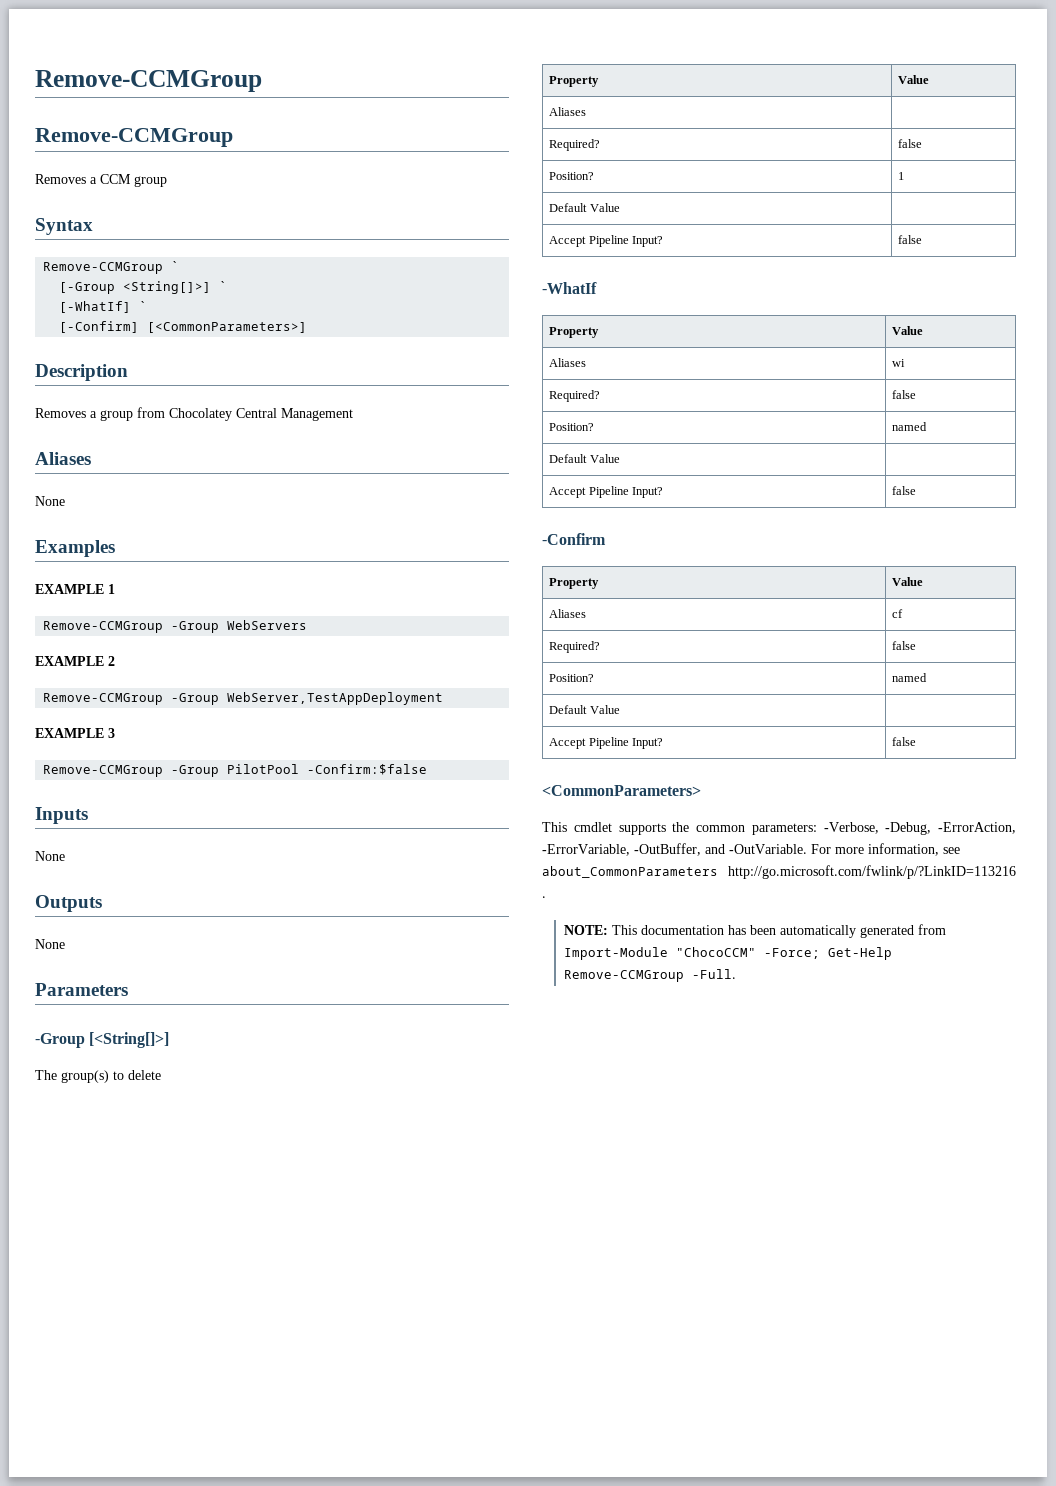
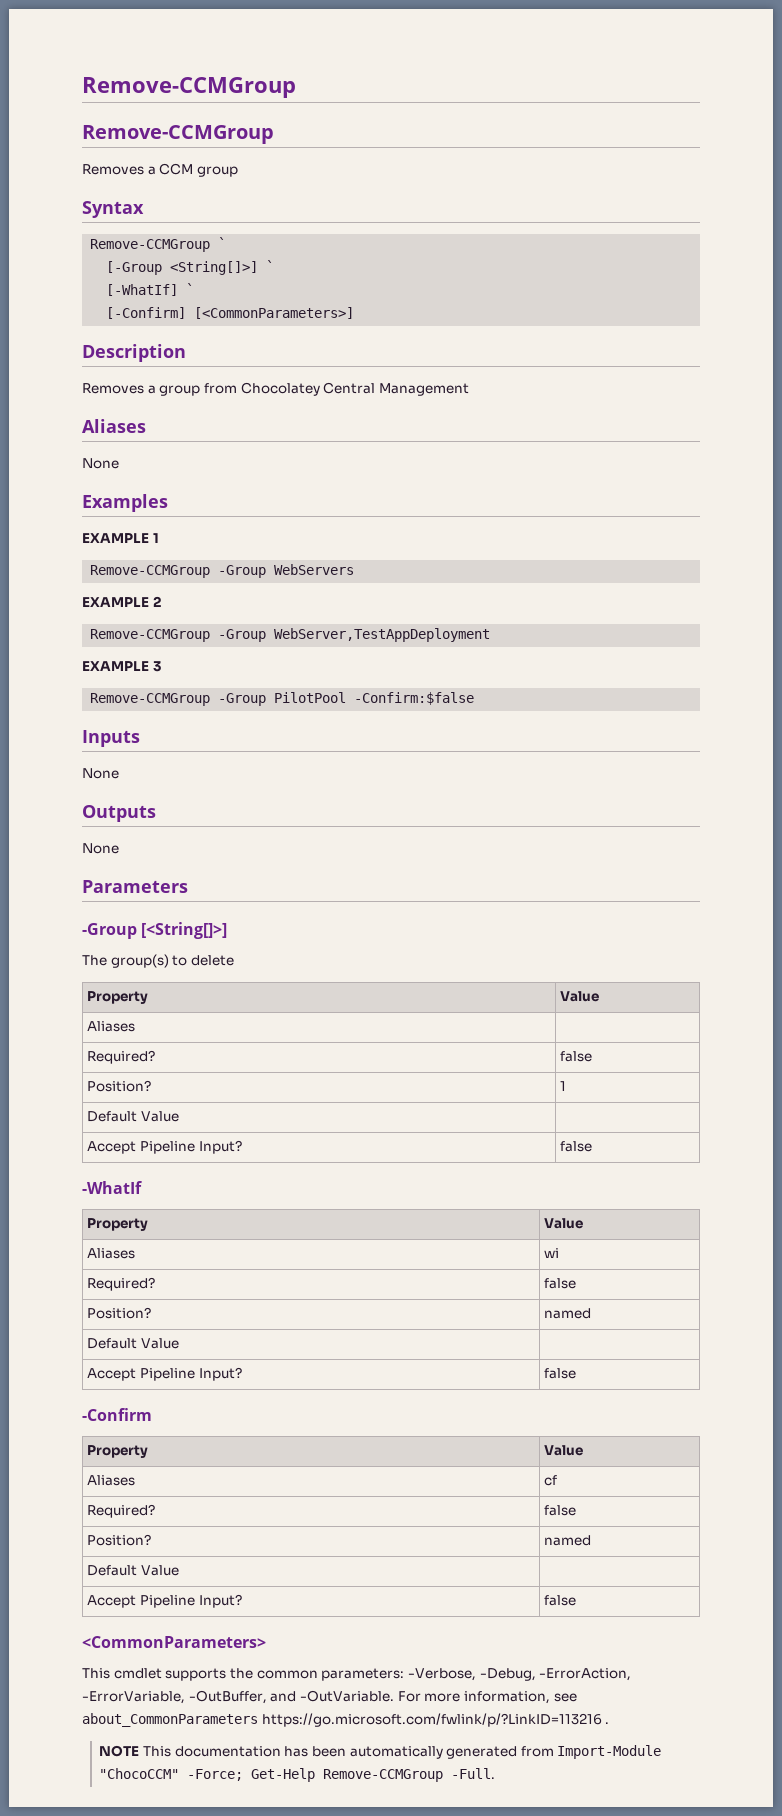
- For more information, see about_CommonParameters http://go.microsoft.com/fwlink/p/?LinkID=113216 .
+ For more information, see about_CommonParameters https://go.microsoft.com/fwlink/p/?LinkID=113216 .
- NOTE: This documentation has been automatically generated from Import-Module "ChocoCCM" -Force; Get-Help Remove-CCMGroup -Full.
+ NOTE This documentation has been automatically generated from Import-Module "ChocoCCM" -Force; Get-Help Remove-CCMGroup -Full.

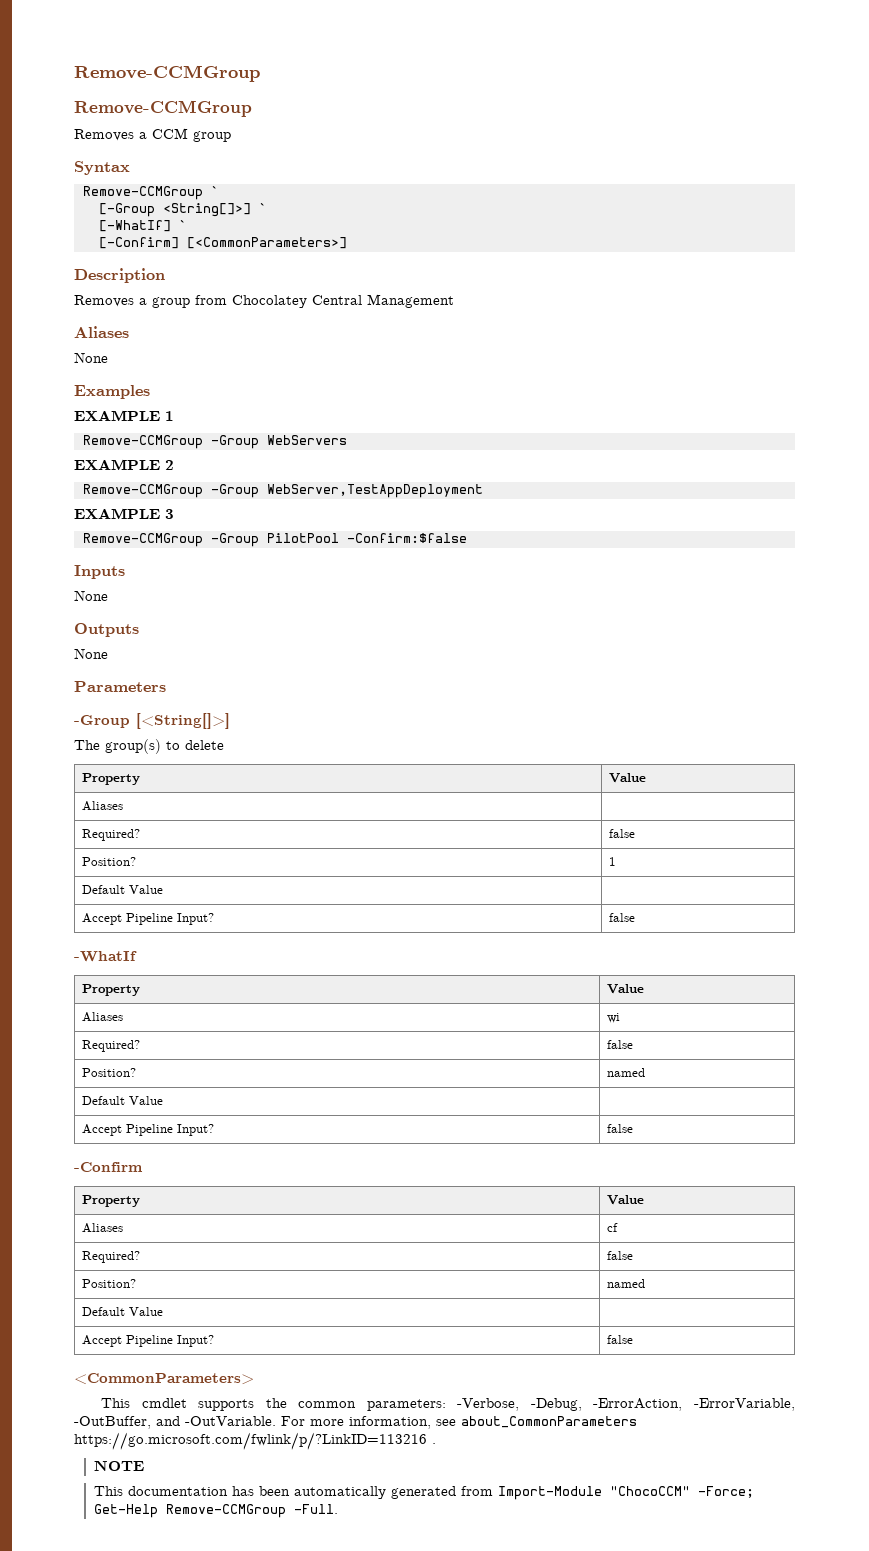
- NOTE This documentation has been automatically generated from Import-Module "ChocoCCM" -Force; Get-Help Remove-CCMGroup -Full.
+ NOTE
+ This documentation has been automatically generated from Import-Module "ChocoCCM" -Force; Get-Help Remove-CCMGroup -Full.

